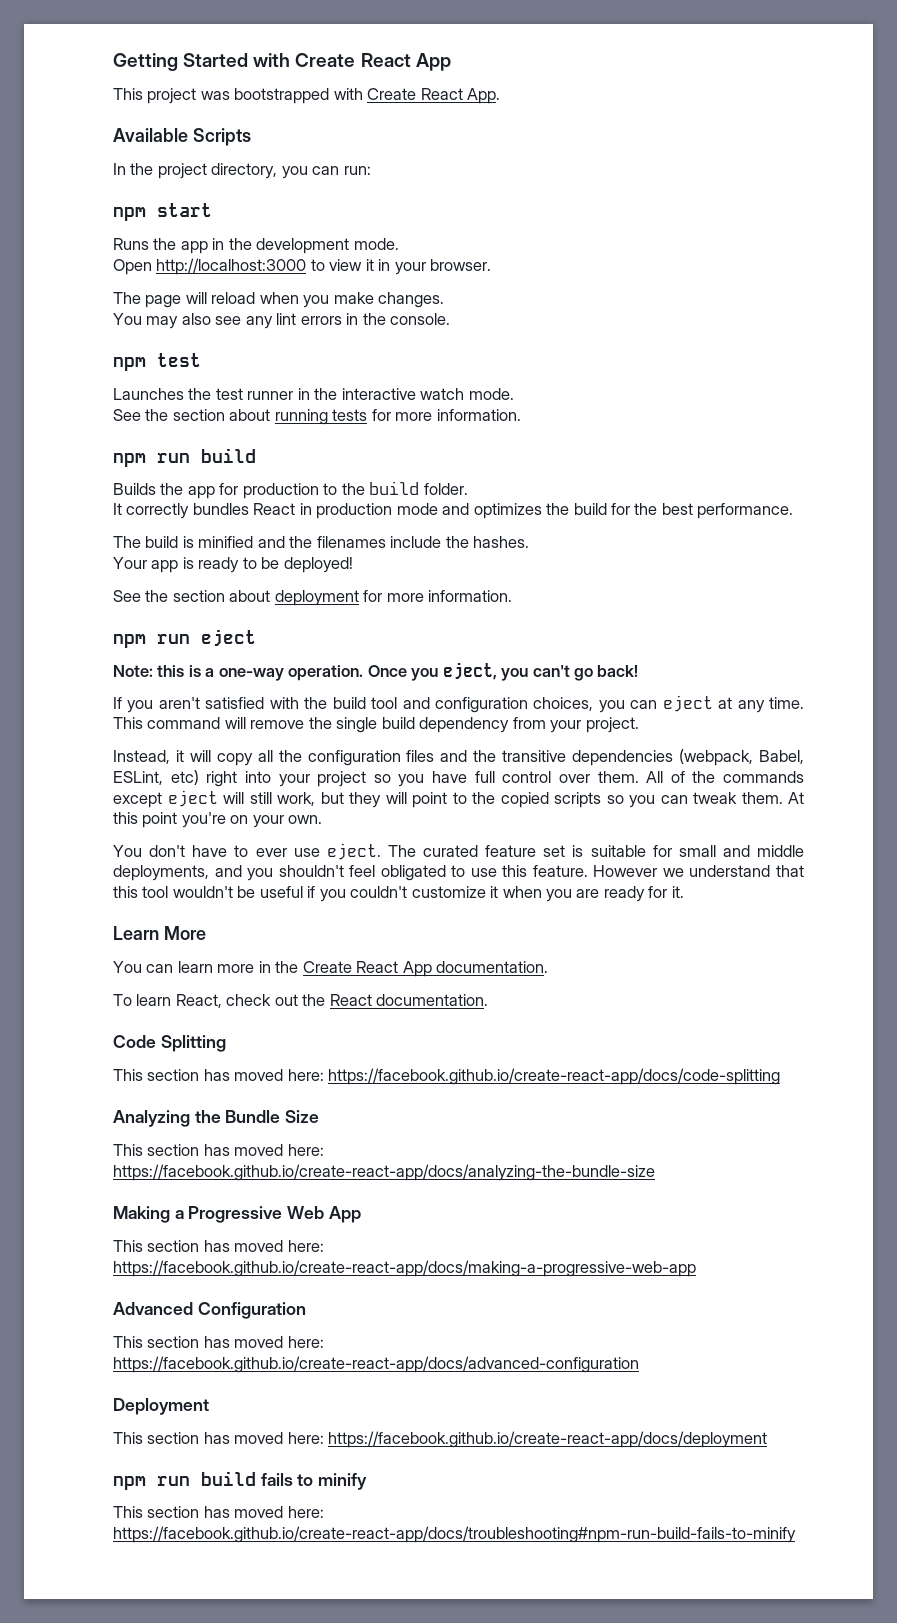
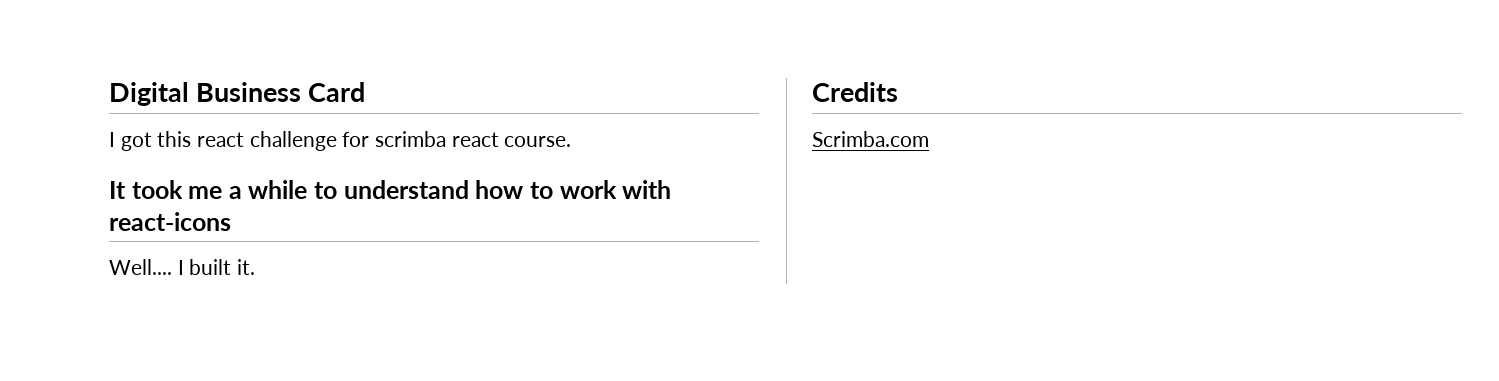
- Getting Started with Create React App
- This project was bootstrapped with Create React App.
- Available Scripts
- In the project directory, you can run:
- npm start
- Runs the app in the development mode.
- Open http://localhost:3000 to view it in your browser.
- The page will reload when you make changes.
- You may also see any lint errors in the console.
- npm test
- Launches the test runner in the interactive watch mode.
- See the section about running tests for more information.
- npm run build
- Builds the app for production to the build folder.
- It correctly bundles React in production mode and optimizes the build for the best performance.
- The build is minified and the filenames include the hashes.
- Your app is ready to be deployed!
- See the section about deployment for more information.
- npm run eject
- Note: this is a one-way operation. Once you eject, you can't go back!
- If you aren't satisfied with the build tool and configuration choices, you can eject at any time. This command will remove the single build dependency from your project.
- Instead, it will copy all the configuration files and the transitive dependencies (webpack, Babel, ESLint, etc) right into your project so you have full control over them. All of the commands except eject will still work, but they will point to the copied scripts so you can tweak them. At this point you're on your own.
- You don't have to ever use eject. The curated feature set is suitable for small and middle deployments, and you shouldn't feel obligated to use this feature. However we understand that this tool wouldn't be useful if you couldn't customize it when you are ready for it.
- Learn More
- You can learn more in the Create React App documentation.
- To learn React, check out the React documentation.
- Code Splitting
- This section has moved here: https://facebook.github.io/create-react-app/docs/code-splitting
- Analyzing the Bundle Size
- This section has moved here: https://facebook.github.io/create-react-app/docs/analyzing-the-bundle-size
- Making a Progressive Web App
- This section has moved here: https://facebook.github.io/create-react-app/docs/making-a-progressive-web-app
- Advanced Configuration
- This section has moved here: https://facebook.github.io/create-react-app/docs/advanced-configuration
- Deployment
- This section has moved here: https://facebook.github.io/create-react-app/docs/deployment
- npm run build fails to minify
- This section has moved here: https://facebook.github.io/create-react-app/docs/troubleshooting#npm-run-build-fails-to-minify
+ Digital Business Card
+ I got this react challenge for scrimba react course.
+ It took me a while to understand how to work with react-icons
+ Well.... I built it.
+ Credits
+ Scrimba.com

